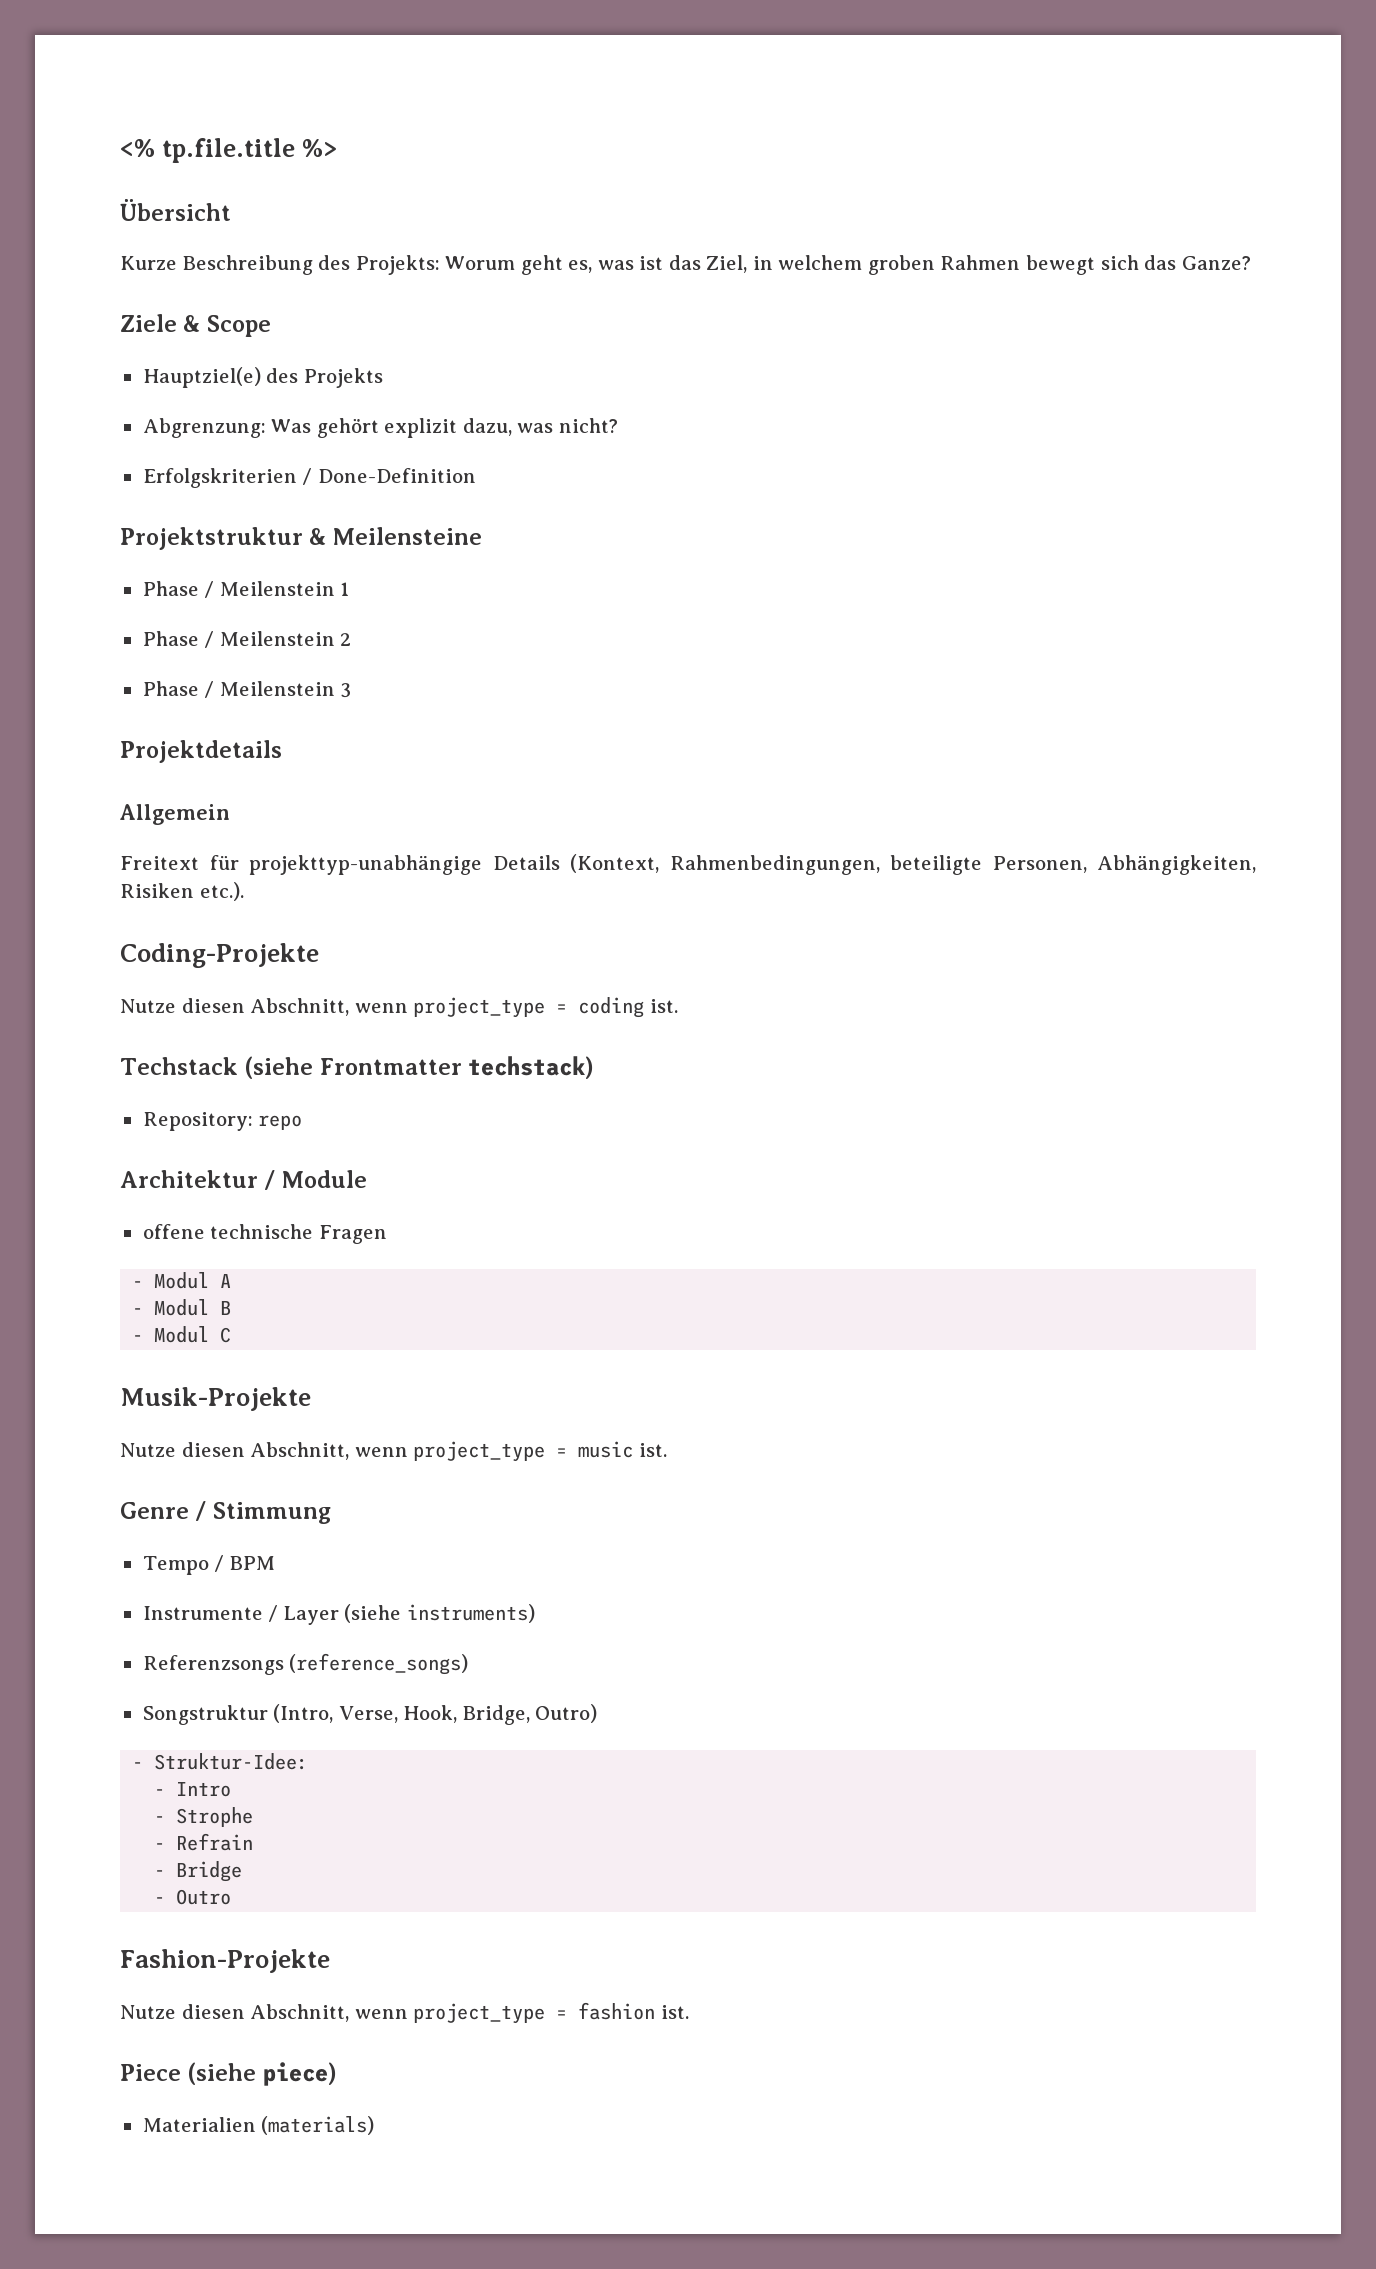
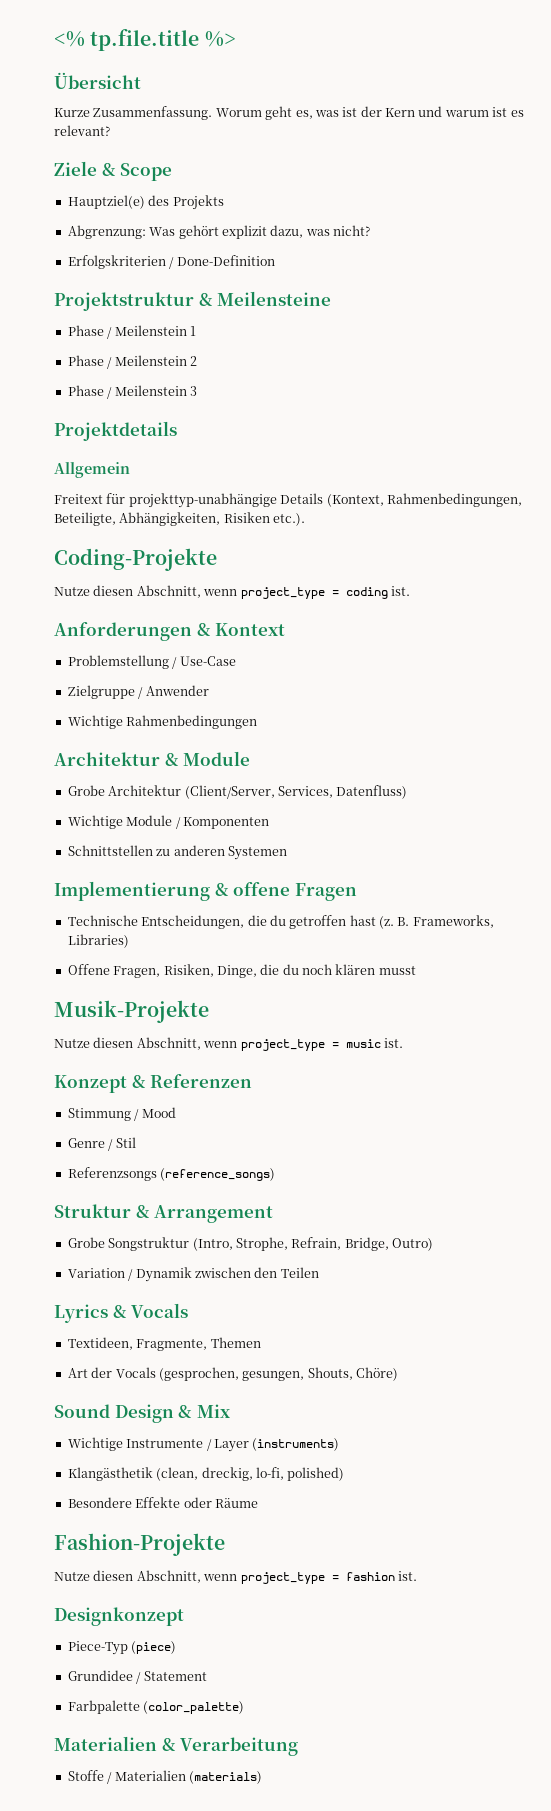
- Kurze Beschreibung des Projekts: Worum geht es, was ist das Ziel, in welchem groben Rahmen bewegt sich das Ganze?
+ Kurze Zusammenfassung. Worum geht es, was ist der Kern und warum ist es relevant?
- Freitext für projekttyp-unabhängige Details (Kontext, Rahmenbedingungen, beteiligte Personen, Abhängigkeiten, Risiken etc.).
+ Freitext für projekttyp-unabhängige Details (Kontext, Rahmenbedingungen, Beteiligte, Abhängigkeiten, Risiken etc.).
- Techstack (siehe Frontmatter techstack)
- Repository: repo
- Architektur / Module
+ Anforderungen & Kontext
+ Problemstellung / Use-Case
+ Zielgruppe / Anwender
+ Wichtige Rahmenbedingungen
+ Architektur & Module
- offene technische Fragen
- - Modul A
- - Modul B
- - Modul C
+ Grobe Architektur (Client/Server, Services, Datenfluss)
+ Wichtige Module / Komponenten
+ Schnittstellen zu anderen Systemen
+ Implementierung & offene Fragen
+ Technische Entscheidungen, die du getroffen hast (z. B. Frameworks, Libraries)
+ Offene Fragen, Risiken, Dinge, die du noch klären musst
- Genre / Stimmung
- Tempo / BPM
- Instrumente / Layer (siehe instruments)
+ Konzept & Referenzen
+ Stimmung / Mood
+ Genre / Stil
  Referenzsongs (reference_songs)
- Songstruktur (Intro, Verse, Hook, Bridge, Outro)
- - Struktur-Idee:
- - Intro
- - Strophe
- - Refrain
- - Bridge
- - Outro
+ Struktur & Arrangement
+ Grobe Songstruktur (Intro, Strophe, Refrain, Bridge, Outro)
+ Variation / Dynamik zwischen den Teilen
+ Lyrics & Vocals
+ Textideen, Fragmente, Themen
+ Art der Vocals (gesprochen, gesungen, Shouts, Chöre)
+ Sound Design & Mix
+ Wichtige Instrumente / Layer (instruments)
+ Klangästhetik (clean, dreckig, lo-fi, polished)
+ Besondere Effekte oder Räume
- Piece (siehe piece)
- Materialien (materials)
+ Designkonzept
+ Piece-Typ (piece)
+ Grundidee / Statement
+ Farbpalette (color_palette)
+ Materialien & Verarbeitung
+ Stoffe / Materialien (materials)

